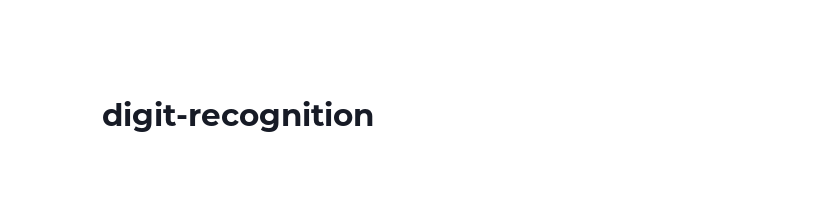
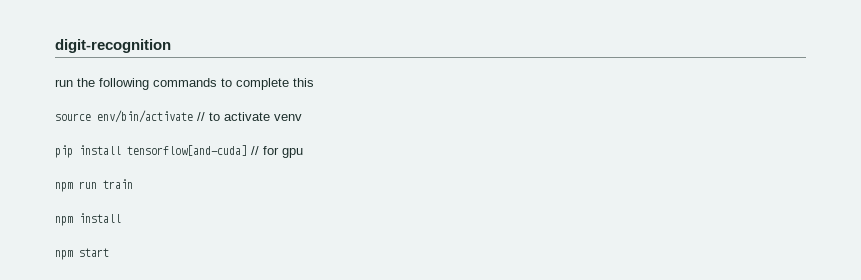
+ run the following commands to complete this
+ source env/bin/activate // to activate venv
+ pip install tensorflow[and-cuda] // for gpu
+ npm run train
+ npm install
+ npm start

